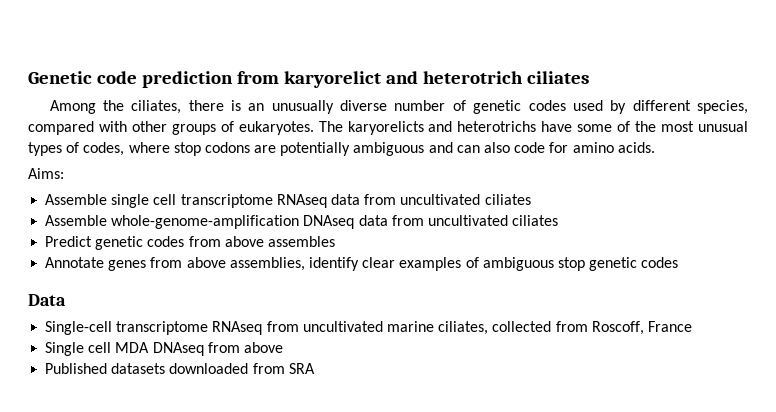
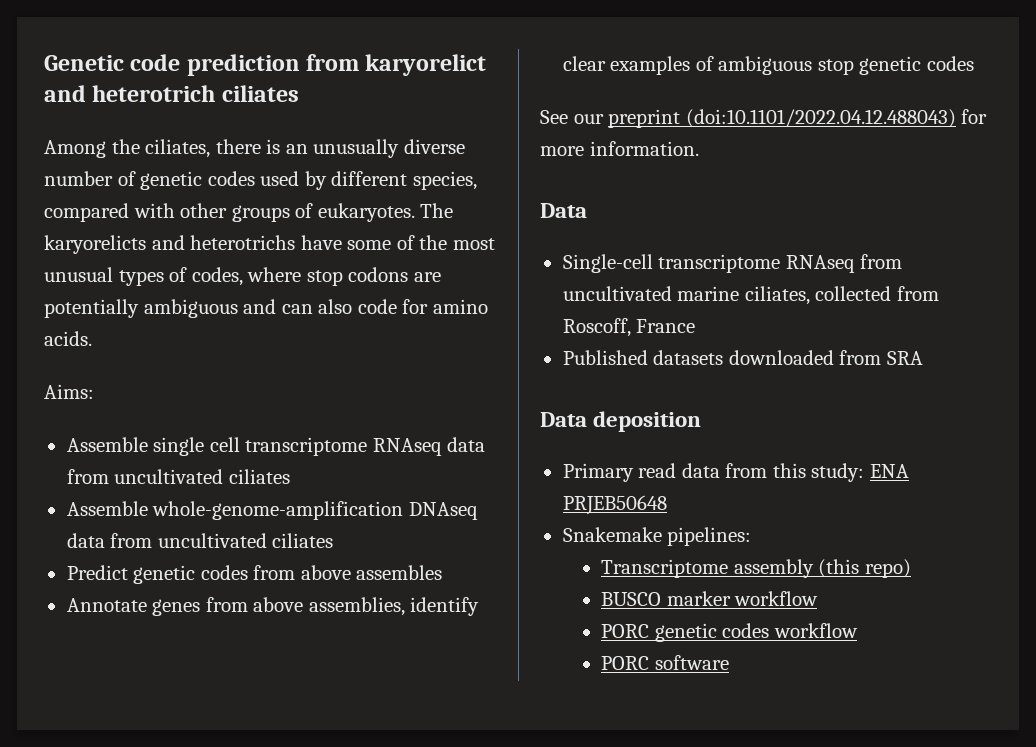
+ See our preprint (doi:10.1101/2022.04.12.488043) for more information.
- Single cell MDA DNAseq from above
+ Data deposition
+ Primary read data from this study: ENA PRJEB50648
+ Snakemake pipelines:
+ Transcriptome assembly (this repo)
+ BUSCO marker workflow
+ PORC genetic codes workflow
+ PORC software

